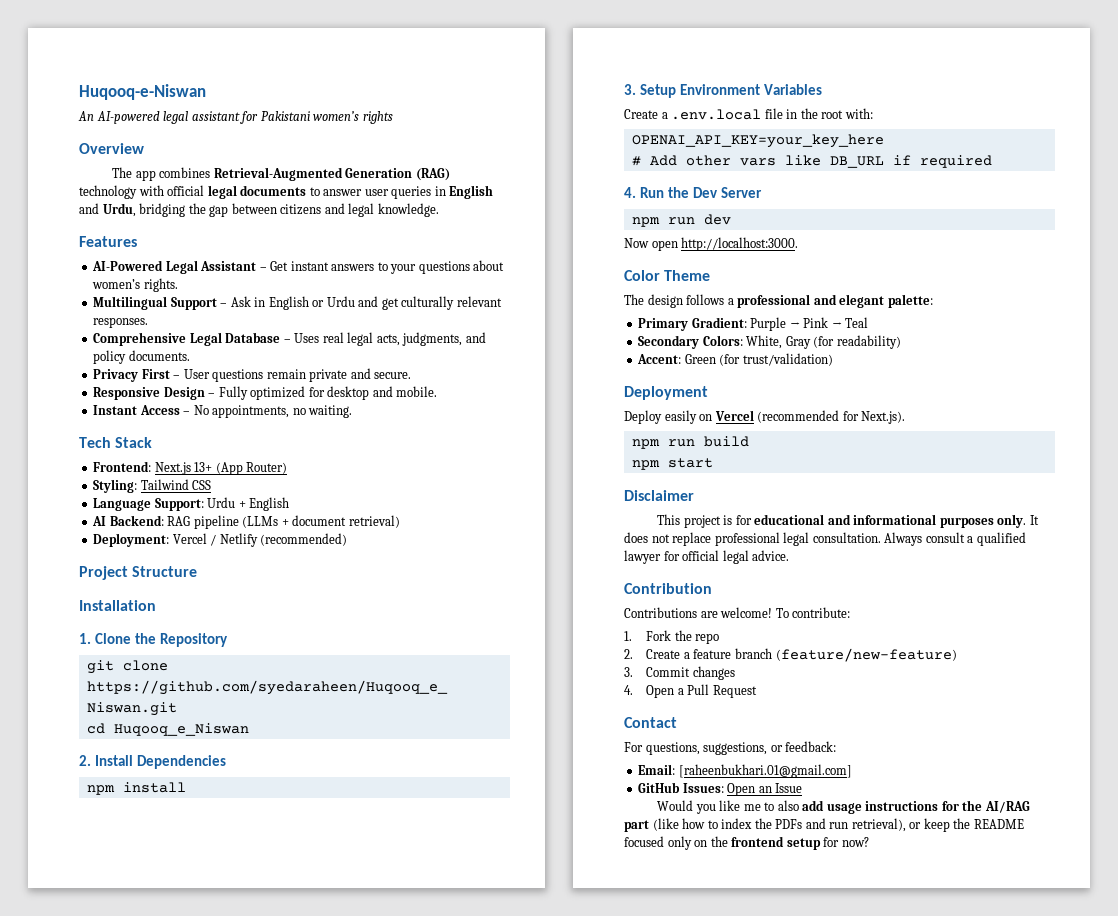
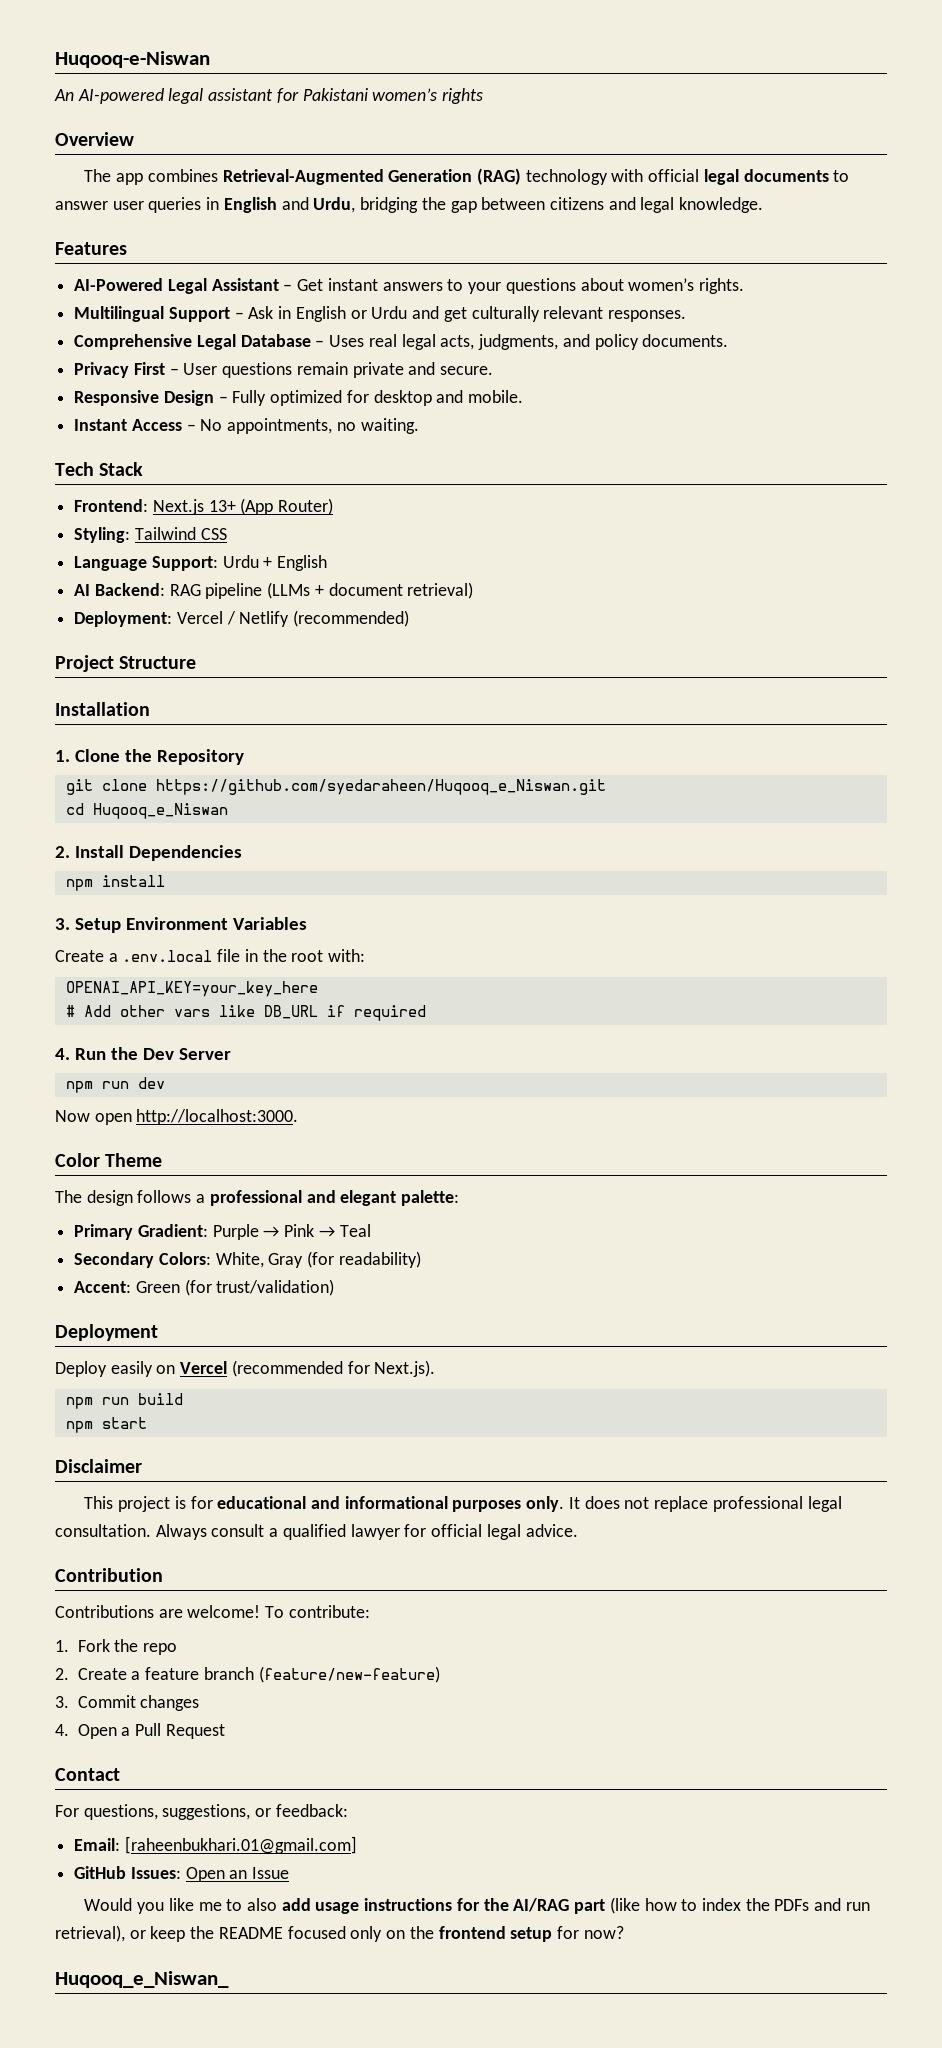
+ Huqooq_e_Niswan_

